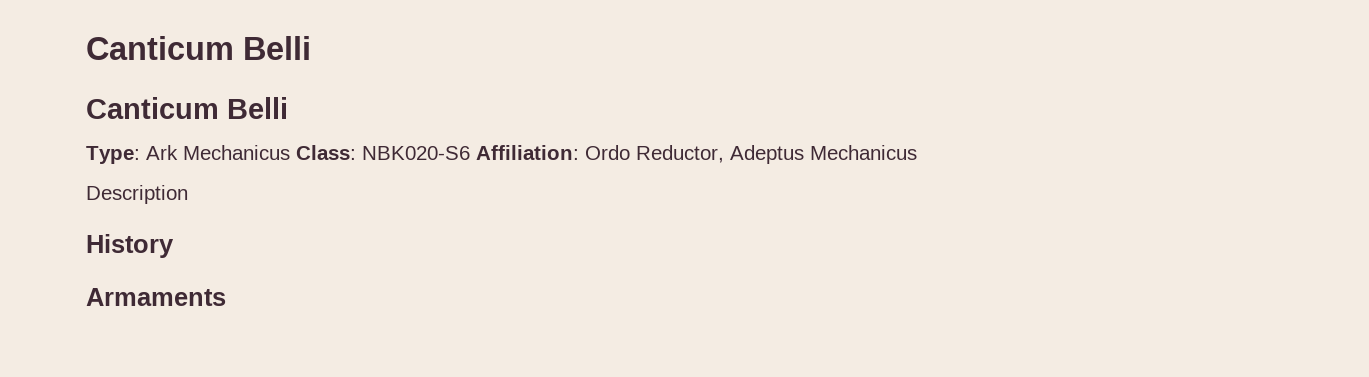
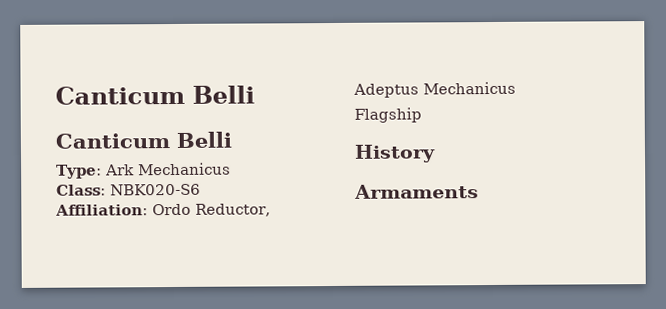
- Type: Ark Mechanicus Class: NBK020-S6 Affiliation: Ordo Reductor, Adeptus Mechanicus
+ Type: Ark Mechanicus
+ Class: NBK020-S6
+ Affiliation: Ordo Reductor, Adeptus Mechanicus
- Description
+ Flagship

